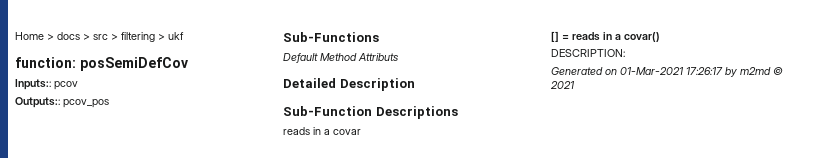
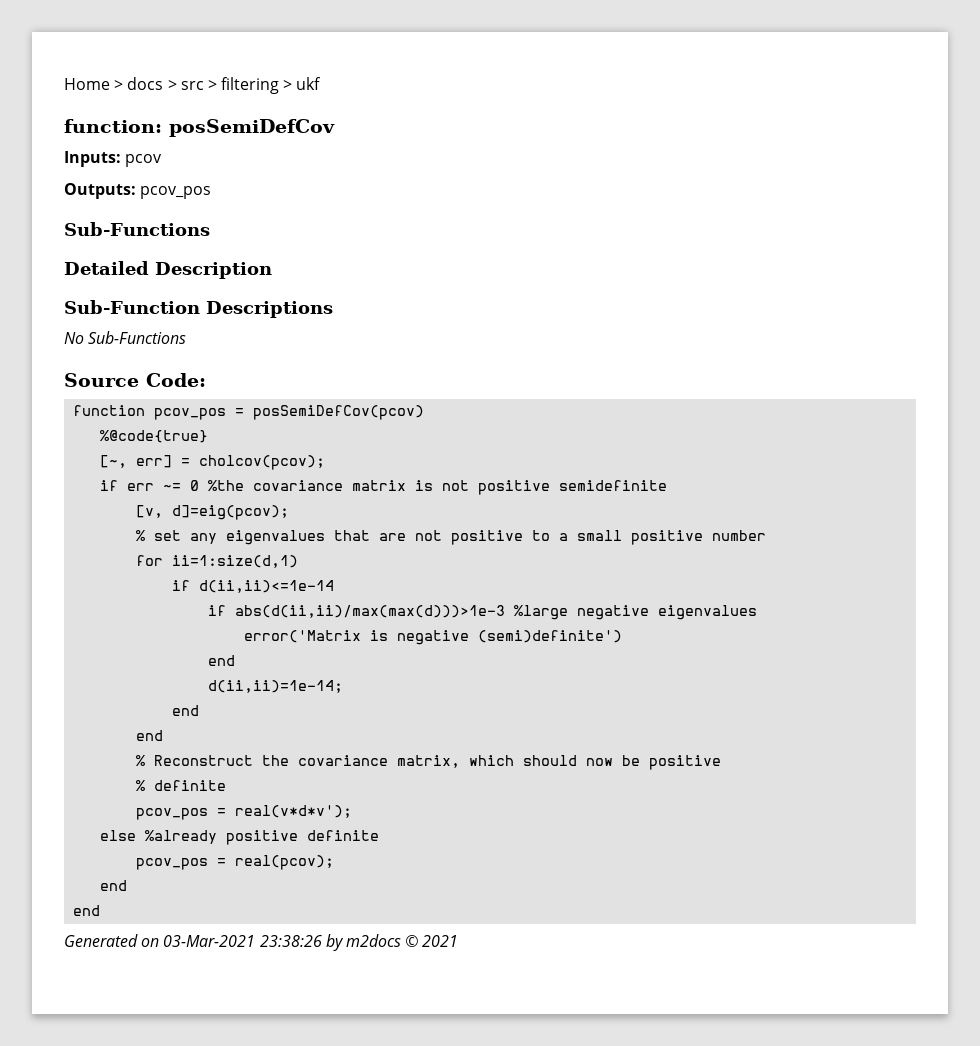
- Inputs:: pcov
+ Inputs: pcov
- Outputs:: pcov_pos
+ Outputs: pcov_pos
- Default Method Attributs
- reads in a covar
- [] = reads in a covar()
- DESCRIPTION:
- Generated on 01-Mar-2021 17:26:17 by m2md © 2021
+ No Sub-Functions
+ Source Code:
+ function pcov_pos = posSemiDefCov(pcov)
+ %@code{true}
+ [~, err] = cholcov(pcov);
+ if err ~= 0 %the covariance matrix is not positive semidefinite
+ [v, d]=eig(pcov);
+ % set any eigenvalues that are not positive to a small positive number
+ for ii=1:size(d,1)
+ if d(ii,ii)<=1e-14
+ if abs(d(ii,ii)/max(max(d)))>1e-3 %large negative eigenvalues
+ error('Matrix is negative (semi)definite')
+ end
+ d(ii,ii)=1e-14;
+ end
+ end
+ % Reconstruct the covariance matrix, which should now be positive
+ % definite
+ pcov_pos = real(v*d*v');
+ else %already positive definite
+ pcov_pos = real(pcov);
+ end
+ end
+ Generated on 03-Mar-2021 23:38:26 by m2docs © 2021

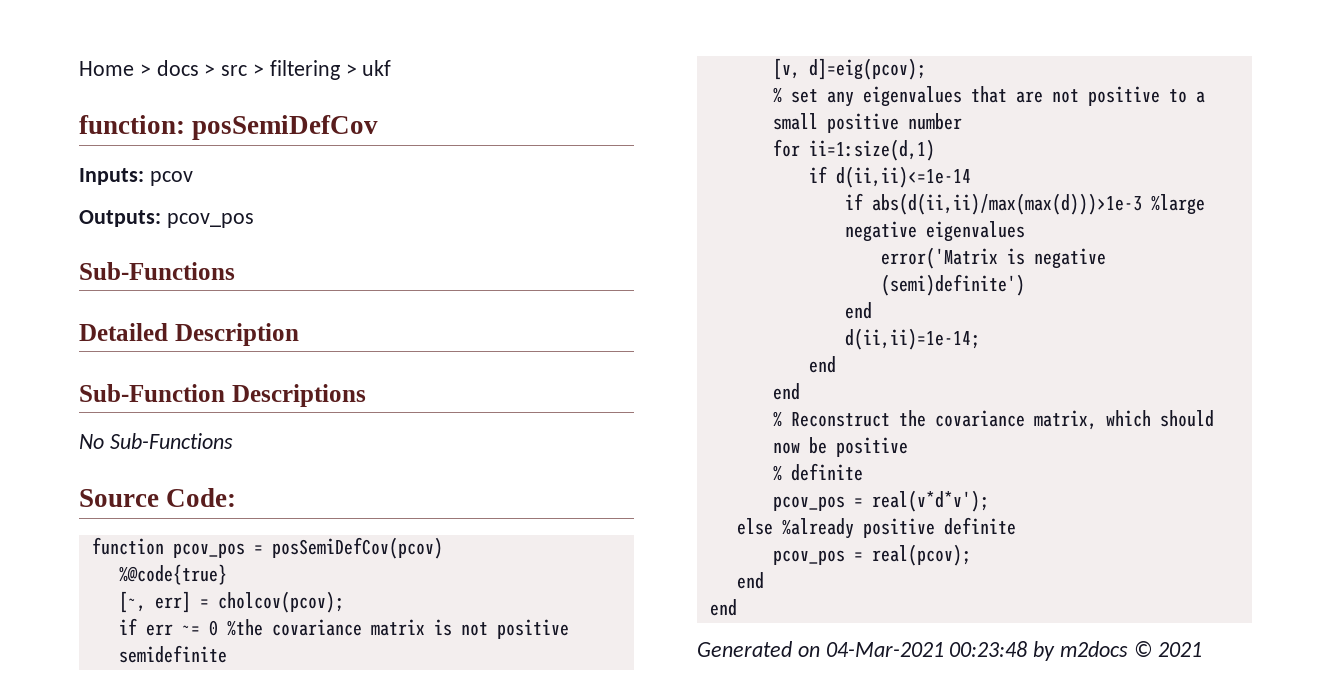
- Generated on 03-Mar-2021 23:38:26 by m2docs © 2021
+ Generated on 04-Mar-2021 00:23:48 by m2docs © 2021

